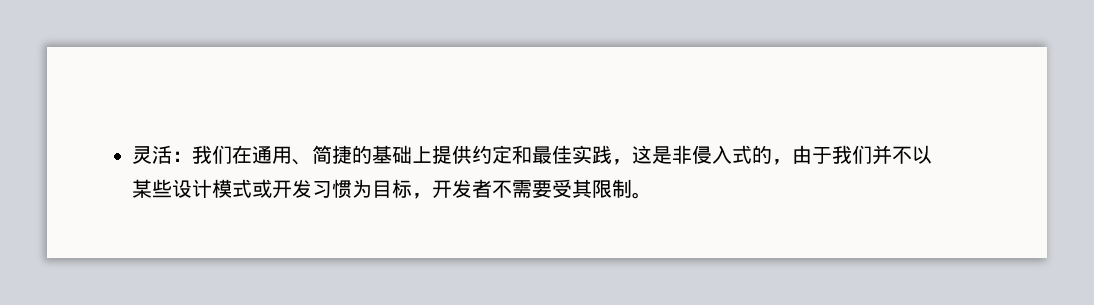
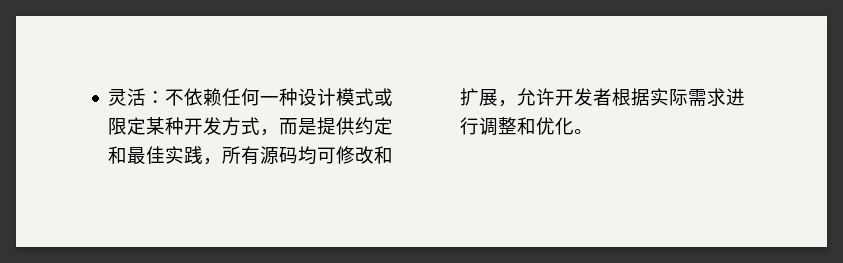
- 灵活：我们在通用、简捷的基础上提供约定和最佳实践，这是非侵入式的，由于我们并不以某些设计模式或开发习惯为目标，开发者不需要受其限制。
+ 灵活：不依赖任何一种设计模式或限定某种开发方式，而是提供约定和最佳实践，所有源码均可修改和扩展，允许开发者根据实际需求进行调整和优化。

